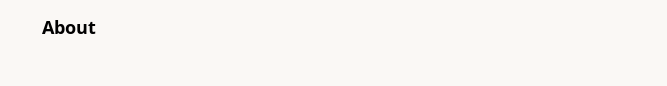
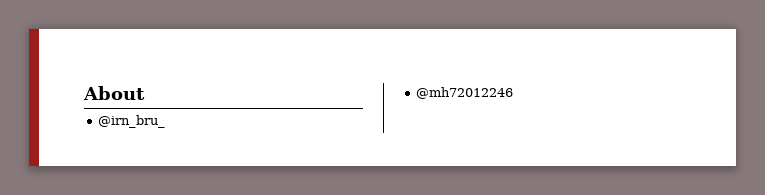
+ @irn_bru_
+ @mh72012246

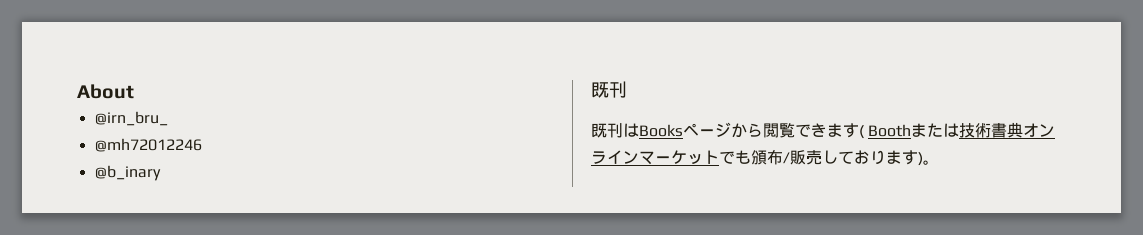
+ @b_inary
+ 既刊
+ 既刊はBooksページから閲覧できます( Boothまたは技術書典オンラインマーケットでも頒布/販売しております)。

